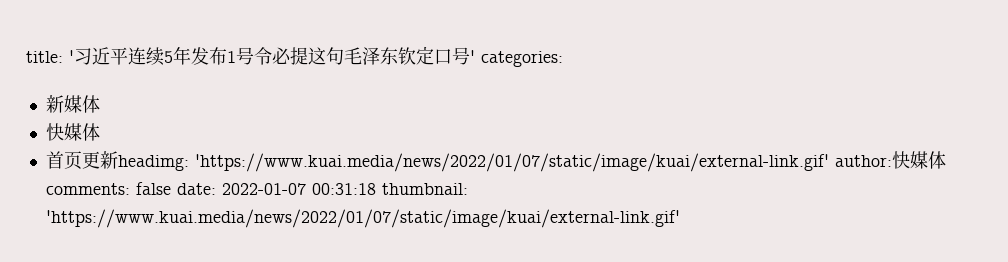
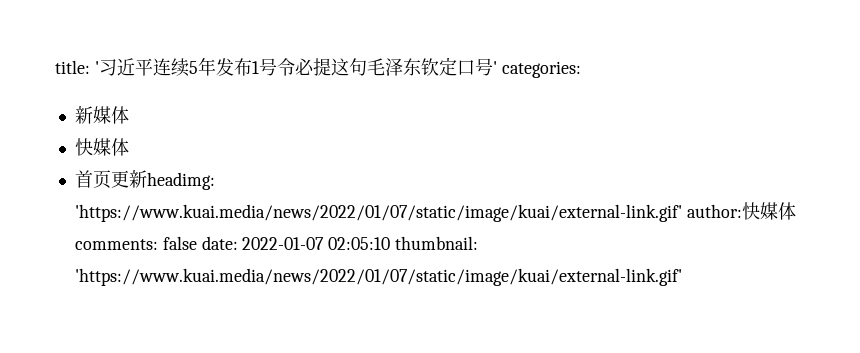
- 首页更新headimg: 'https://www.kuai.media/news/2022/01/07/static/image/kuai/external-link.gif' author:快媒体comments: false date: 2022-01-07 00:31:18 thumbnail: 'https://www.kuai.media/news/2022/01/07/static/image/kuai/external-link.gif'
+ 首页更新headimg: 'https://www.kuai.media/news/2022/01/07/static/image/kuai/external-link.gif' author:快媒体comments: false date: 2022-01-07 02:05:10 thumbnail: 'https://www.kuai.media/news/2022/01/07/static/image/kuai/external-link.gif'

